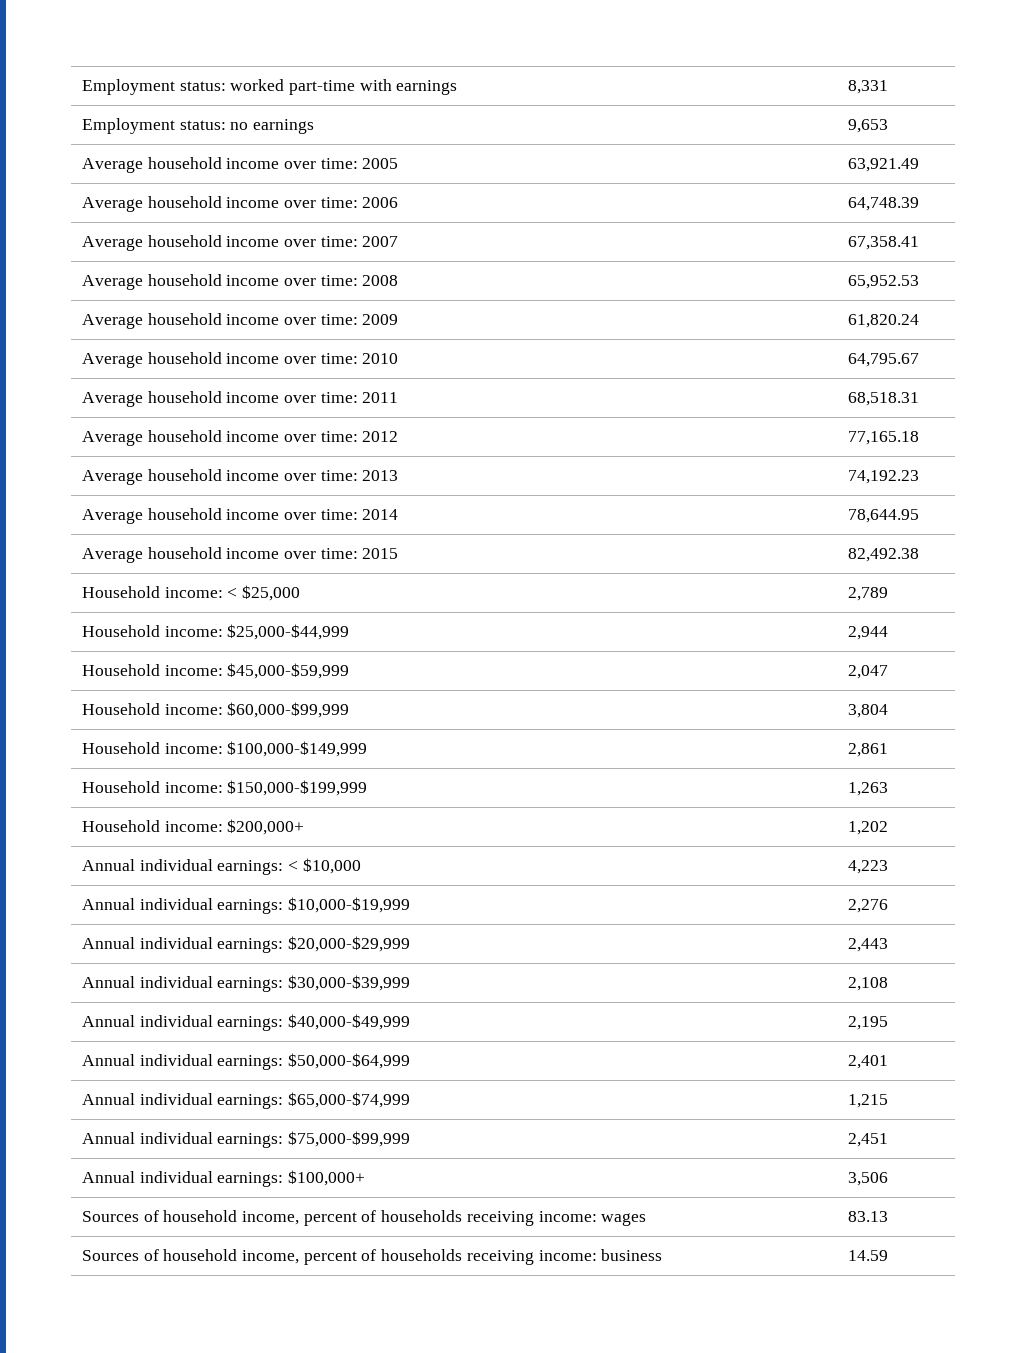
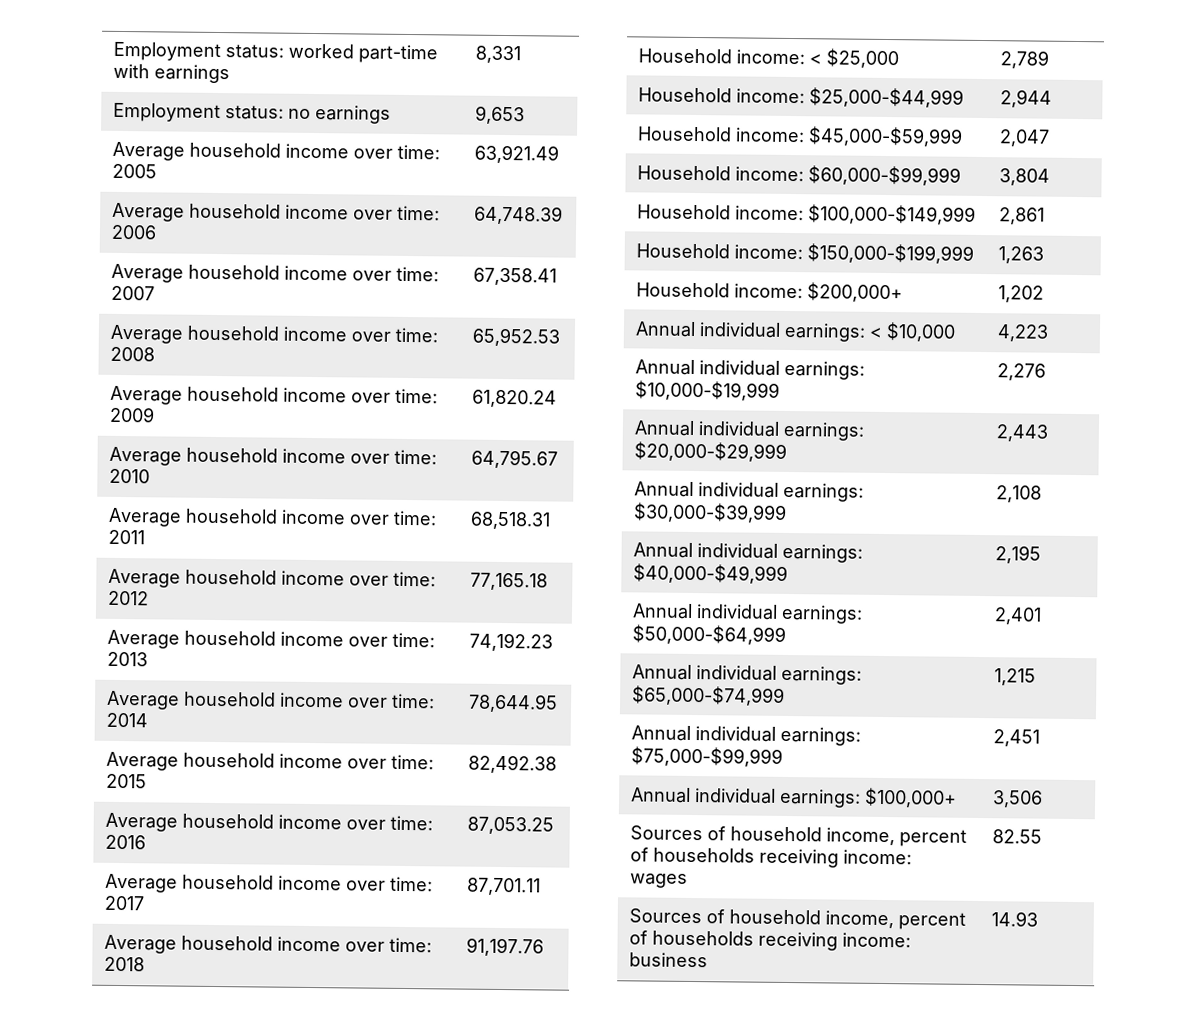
+ Average household income over time: 2016 | 87,053.25
+ Average household income over time: 2017 | 87,701.11
+ Average household income over time: 2018 | 91,197.76
- Sources of household income, percent of households receiving income: wages | 83.13
+ Sources of household income, percent of households receiving income: wages | 82.55
- Sources of household income, percent of households receiving income: business | 14.59
+ Sources of household income, percent of households receiving income: business | 14.93

